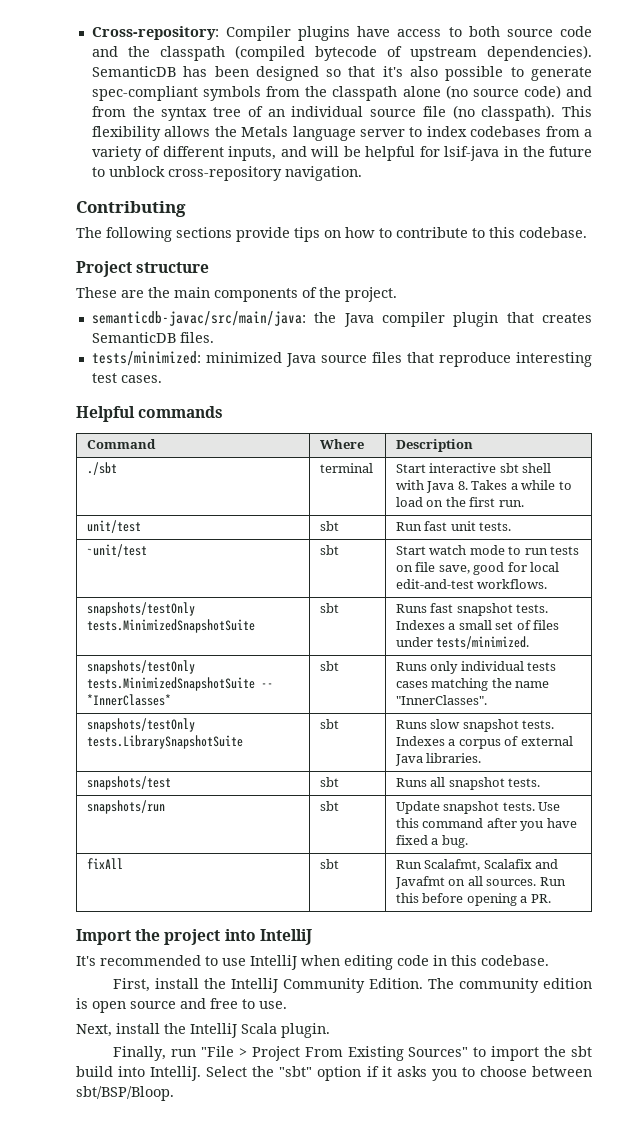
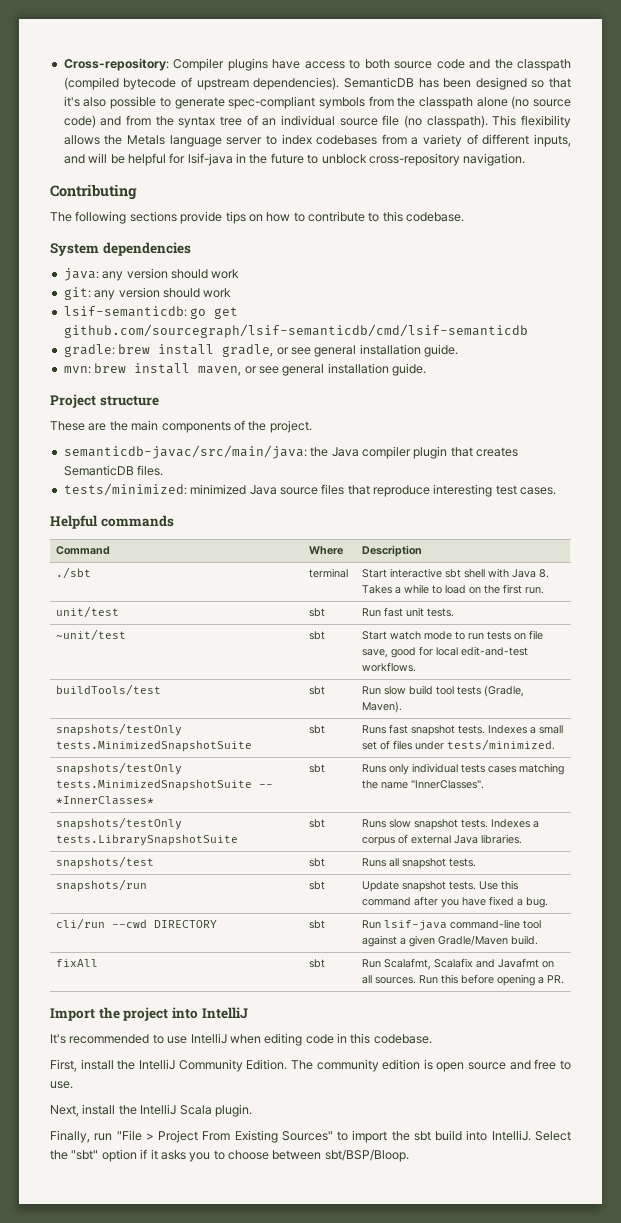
+ System dependencies
+ java: any version should work
+ git: any version should work
+ lsif-semanticdb: go get github.com/sourcegraph/lsif-semanticdb/cmd/lsif-semanticdb
+ gradle: brew install gradle, or see general installation guide.
+ mvn: brew install maven, or see general installation guide.
+ buildTools/test | sbt | Run slow build tool tests (Gradle, Maven).
+ cli/run --cwd DIRECTORY | sbt | Run lsif-java command-line tool against a given Gradle/Maven build.

